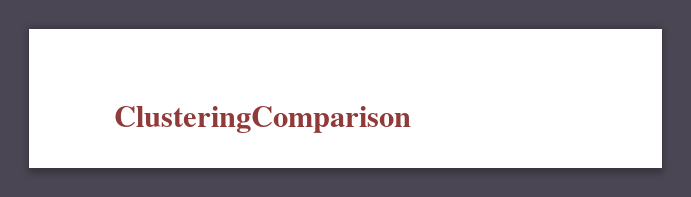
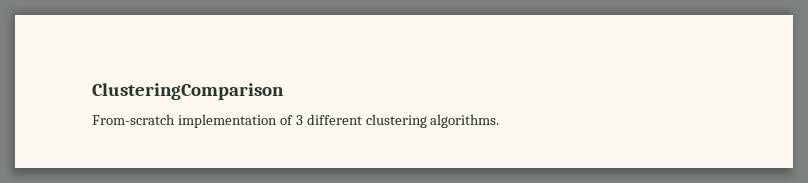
+ From-scratch implementation of 3 different clustering algorithms.

